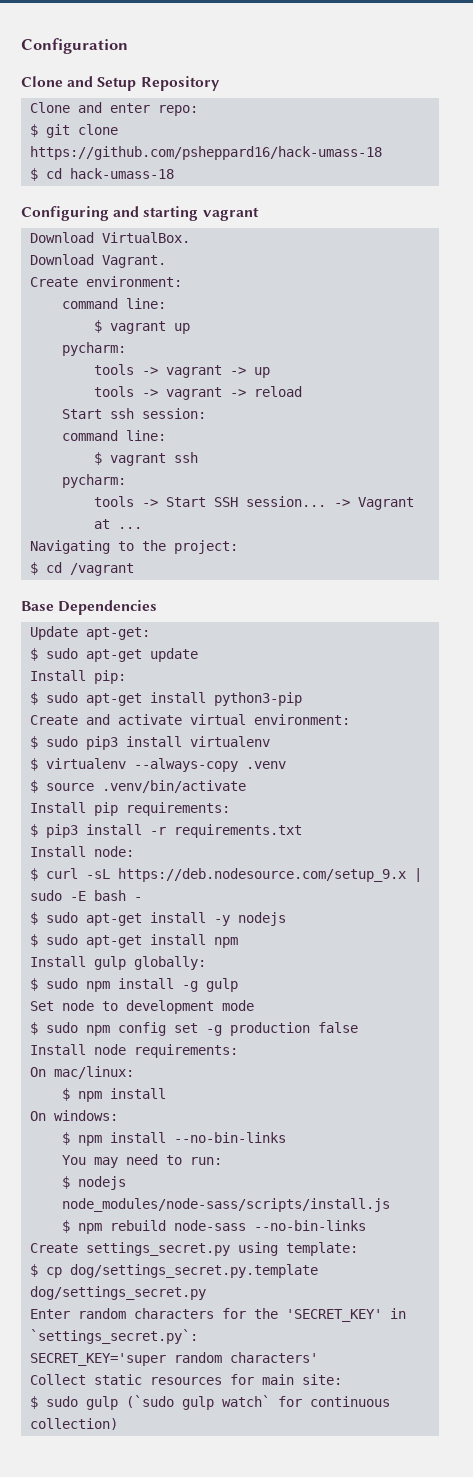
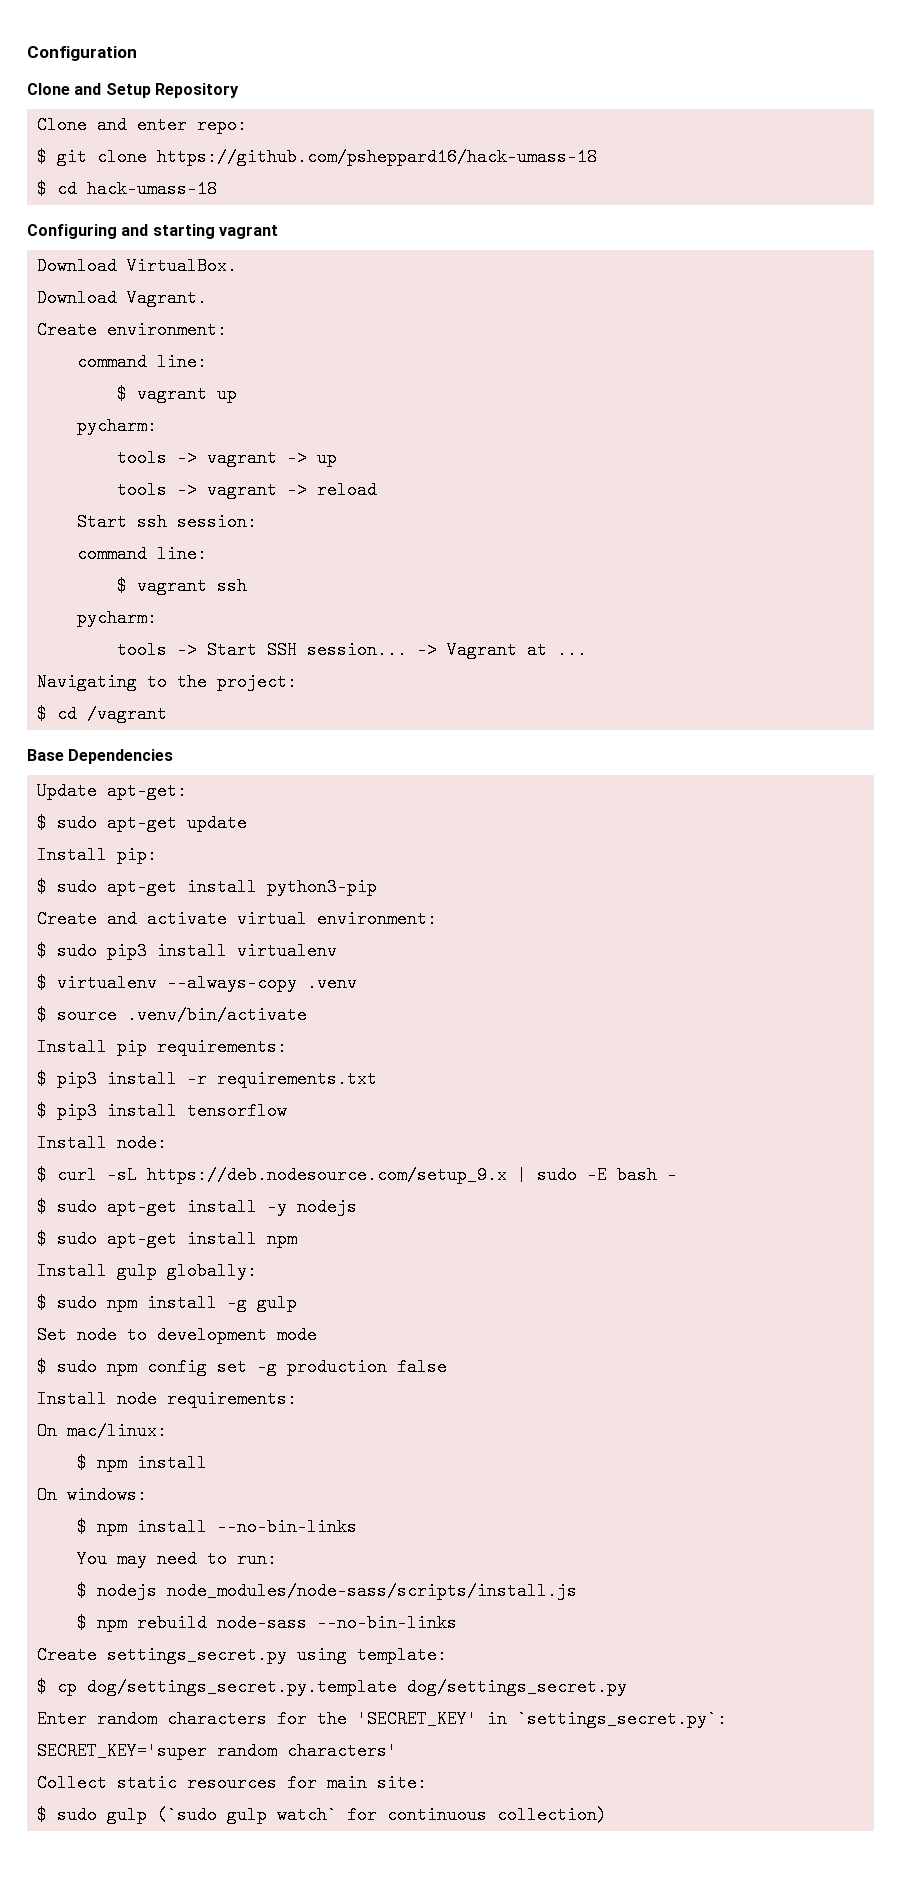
+ $ pip3 install tensorflow

